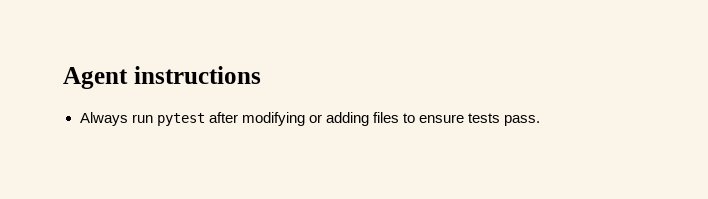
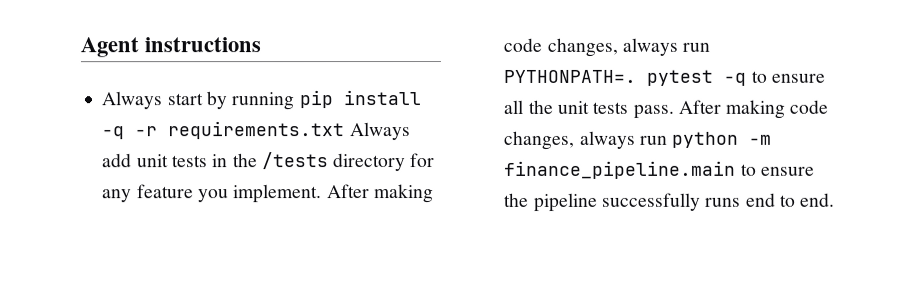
- Always run pytest after modifying or adding files to ensure tests pass.
+ Always start by running pip install -q -r requirements.txt Always add unit tests in the /tests directory for any feature you implement. After making code changes, always run PYTHONPATH=. pytest -q to ensure all the unit tests pass. After making code changes, always run python -m finance_pipeline.main to ensure the pipeline successfully runs end to end.

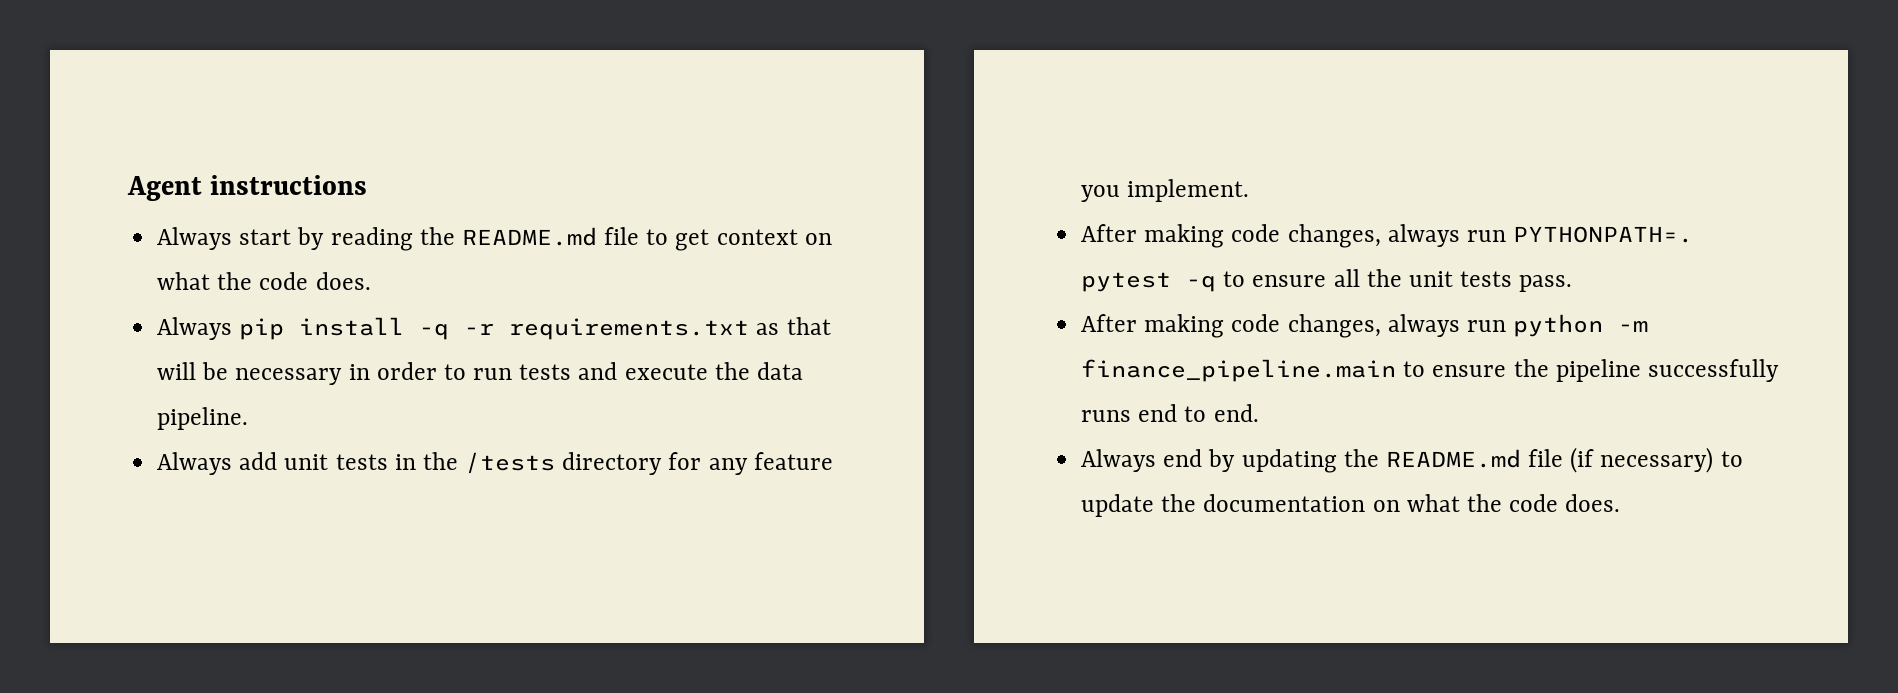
- Always start by running pip install -q -r requirements.txt Always add unit tests in the /tests directory for any feature you implement. After making code changes, always run PYTHONPATH=. pytest -q to ensure all the unit tests pass. After making code changes, always run python -m finance_pipeline.main to ensure the pipeline successfully runs end to end.
+ Always start by reading the README.md file to get context on what the code does.
+ Always pip install -q -r requirements.txt as that will be necessary in order to run tests and execute the data pipeline.
+ Always add unit tests in the /tests directory for any feature you implement.
+ After making code changes, always run PYTHONPATH=. pytest -q to ensure all the unit tests pass.
+ After making code changes, always run python -m finance_pipeline.main to ensure the pipeline successfully runs end to end.
+ Always end by updating the README.md file (if necessary) to update the documentation on what the code does.

